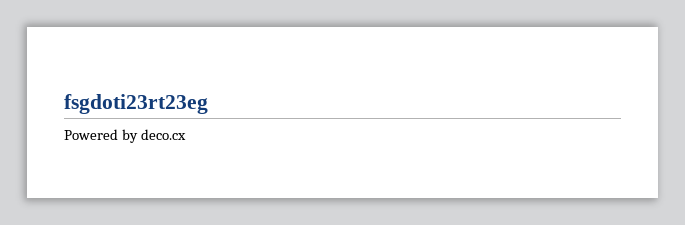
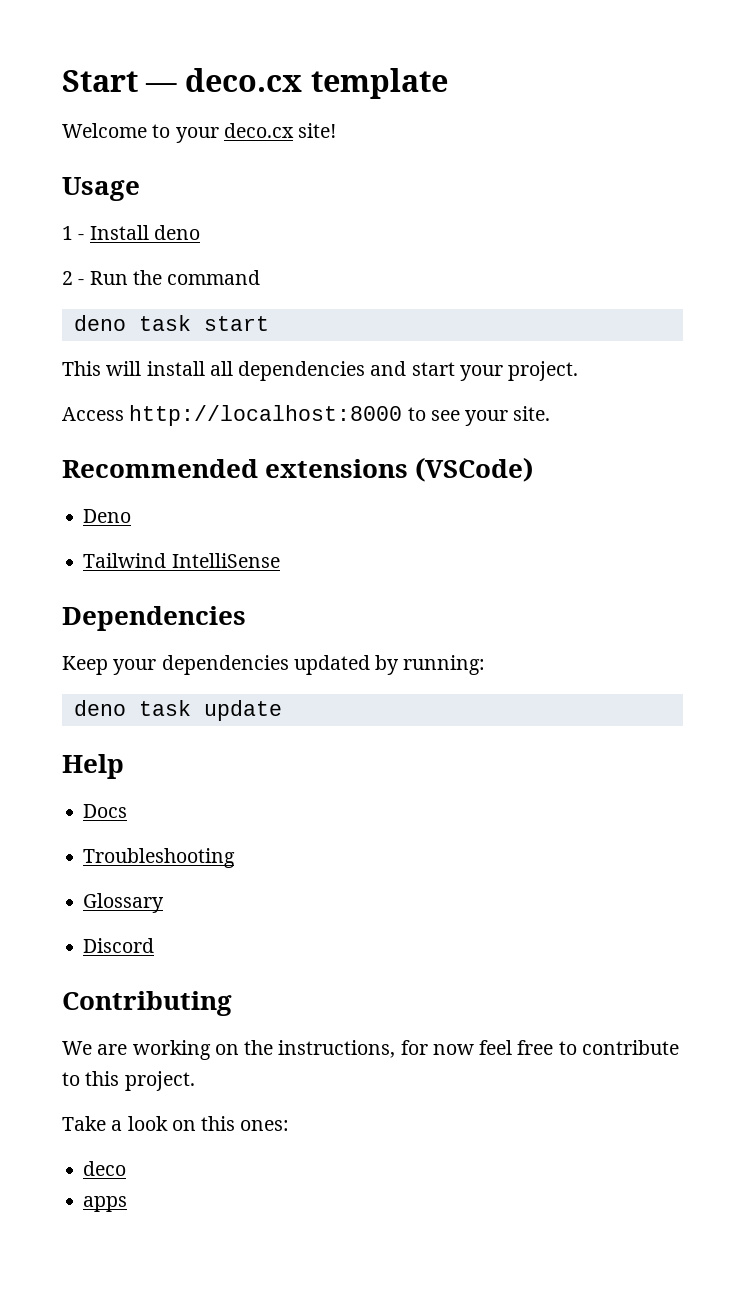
- fsgdoti23rt23eg
- Powered by deco.cx
+ Start — deco.cx template
+ Welcome to your deco.cx site!
+ Usage
+ 1 - Install deno
+ 2 - Run the command
+ deno task start
+ This will install all dependencies and start your project.
+ Access http://localhost:8000 to see your site.
+ Recommended extensions (VSCode)
+ Deno
+ Tailwind IntelliSense
+ Dependencies
+ Keep your dependencies updated by running:
+ deno task update
+ Help
+ Docs
+ Troubleshooting
+ Glossary
+ Discord
+ Contributing
+ We are working on the instructions, for now feel free to contribute to this project.
+ Take a look on this ones:
+ deco
+ apps

